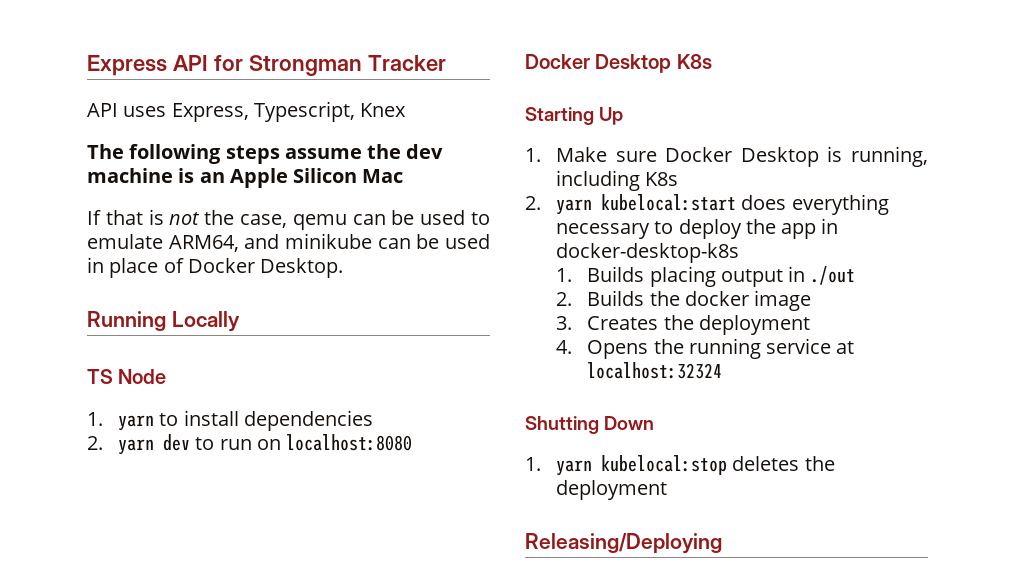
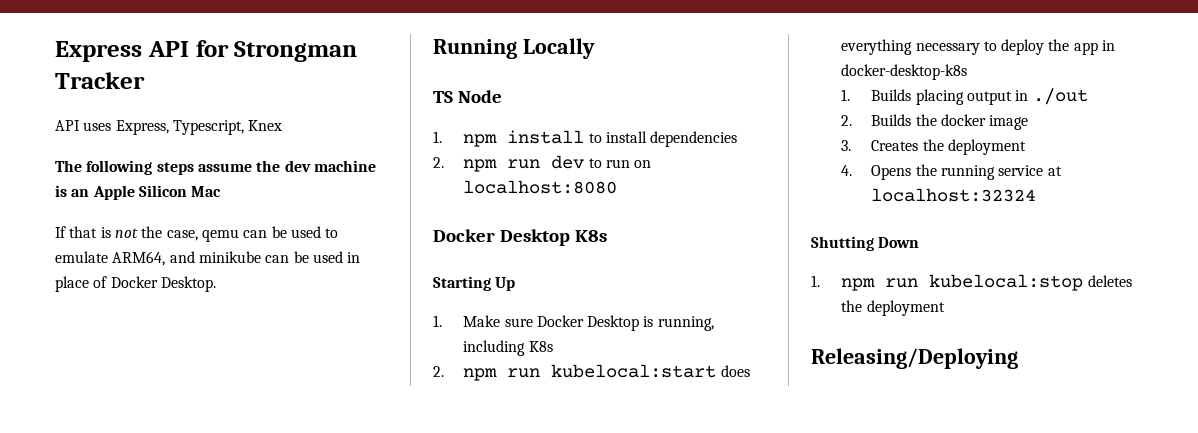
- 1. yarn to install dependencies
+ 1. npm install to install dependencies
- 2. yarn dev to run on localhost:8080
+ 2. npm run dev to run on localhost:8080
- 2. yarn kubelocal:start does everything necessary to deploy the app in docker-desktop-k8s
+ 2. npm run kubelocal:start does everything necessary to deploy the app in docker-desktop-k8s
- 1. yarn kubelocal:stop deletes the deployment
+ 1. npm run kubelocal:stop deletes the deployment

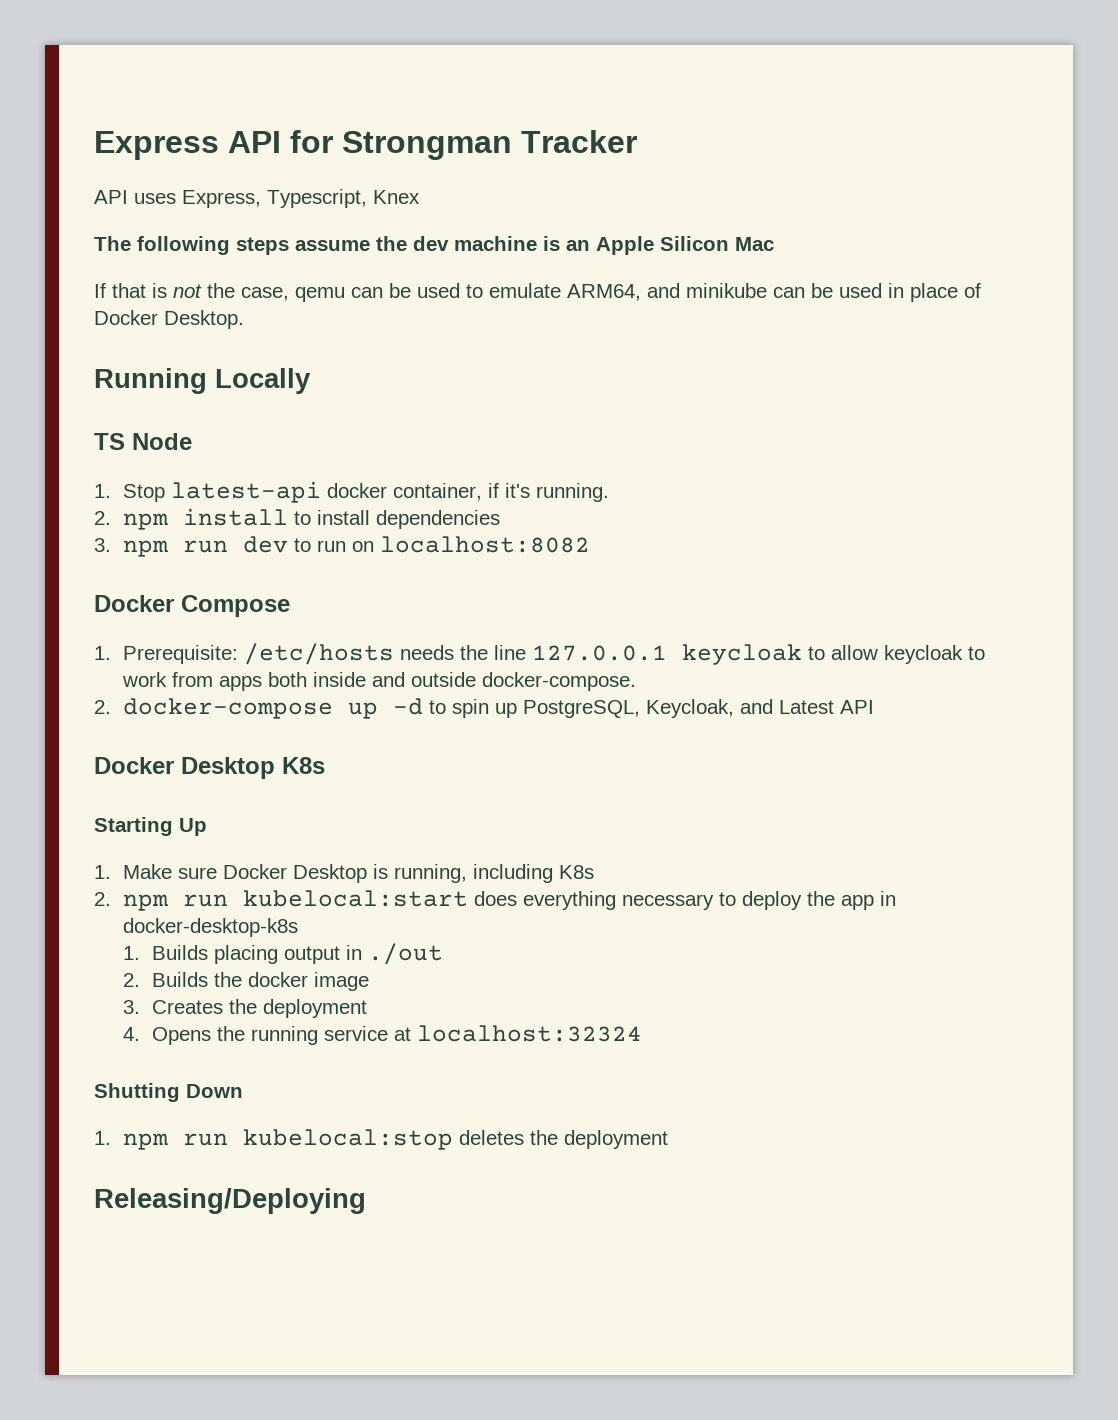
- 1. npm install to install dependencies
+ 1. Stop latest-api docker container, if it's running.
+ 2. npm install to install dependencies
- 2. npm run dev to run on localhost:8080
+ 3. npm run dev to run on localhost:8082
+ Docker Compose
+ 1. Prerequisite: /etc/hosts needs the line 127.0.0.1 keycloak to allow keycloak to work from apps both inside and outside docker-compose.
+ 2. docker-compose up -d to spin up PostgreSQL, Keycloak, and Latest API

